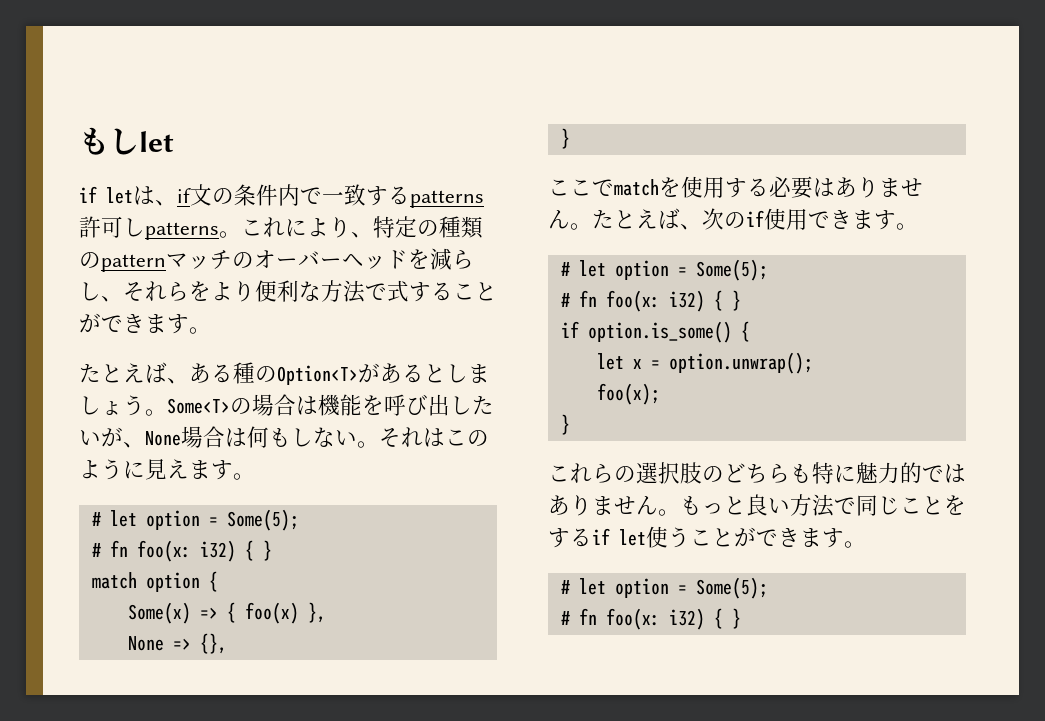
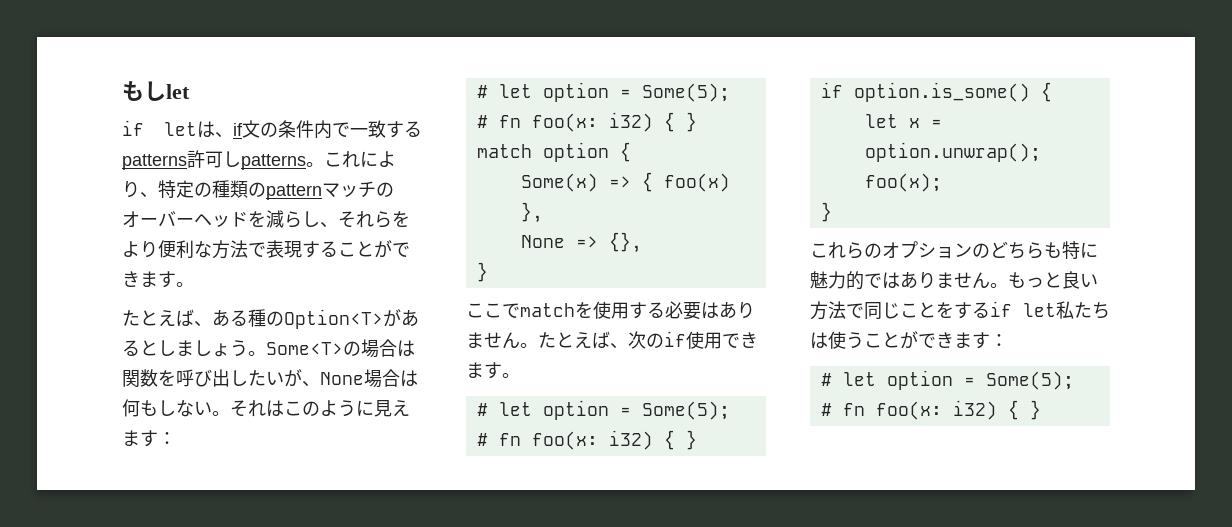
- これにより、特定の種類のpatternマッチのオーバーヘッドを減らし、それらをより便利な方法で式することができます。
+ これにより、特定の種類のpatternマッチのオーバーヘッドを減らし、それらをより便利な方法で表現することができます。
- Some<T>の場合は機能を呼び出したいが、None場合は何もしない。
+ Some<T>の場合は関数を呼び出したいが、None場合は何もしない。
- それはこのように見えます。
+ それはこのように見えます：
- これらの選択肢のどちらも特に魅力的ではありません。
+ これらのオプションのどちらも特に魅力的ではありません。
- もっと良い方法で同じことをするif let使うことができます。
+ もっと良い方法で同じことをするif let私たちは使うことができます：

